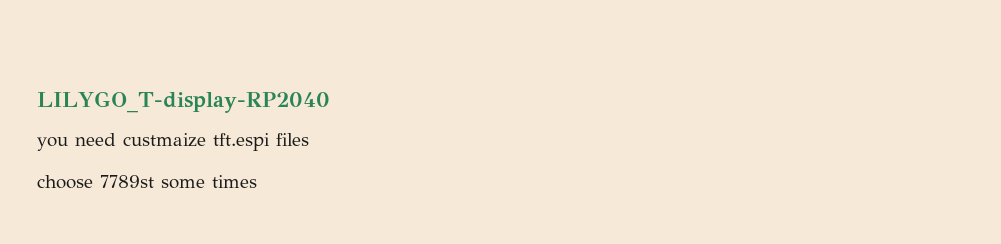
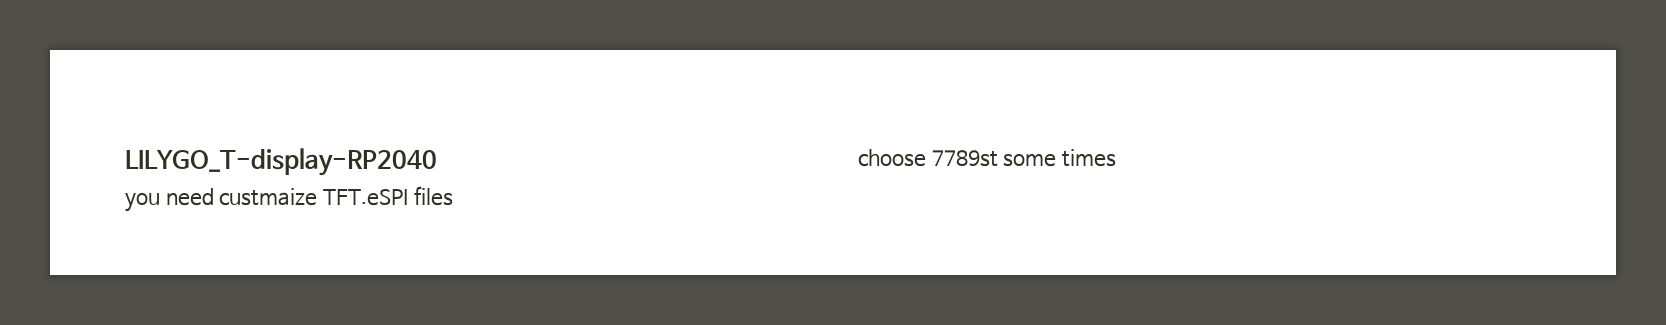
- you need custmaize tft.espi files
+ you need custmaize TFT.eSPI files

